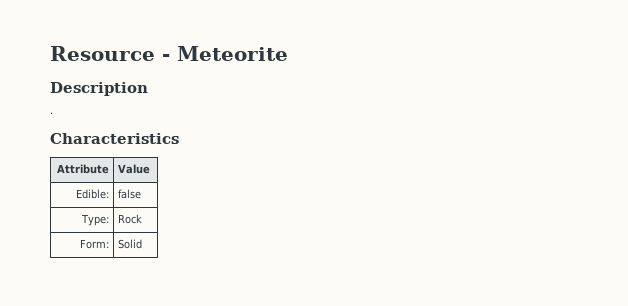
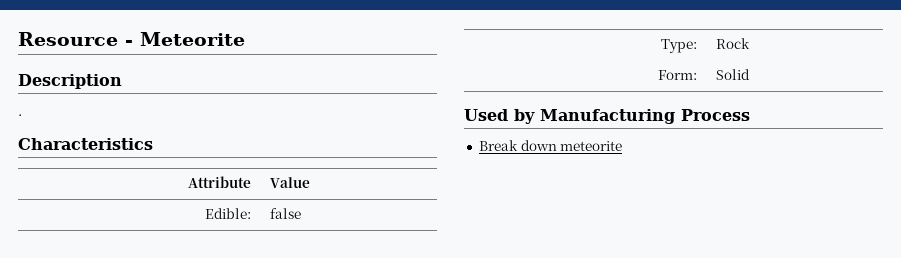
+ Used by Manufacturing Process
+ Break down meteorite

